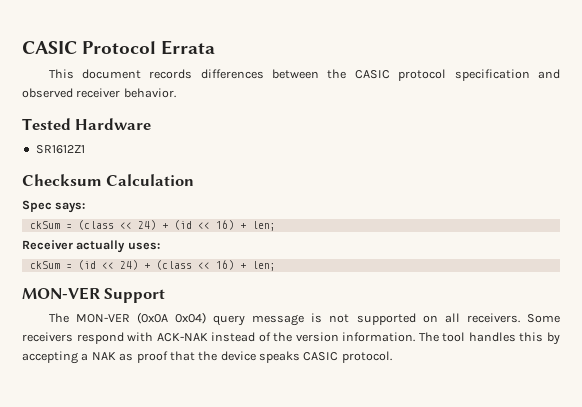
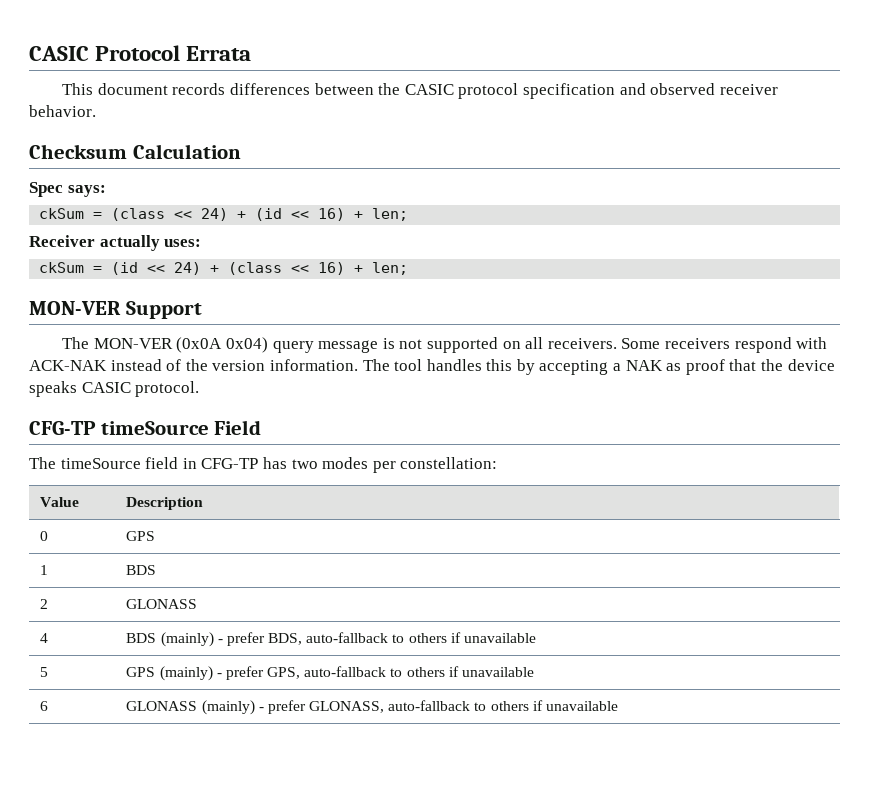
- Tested Hardware
- SR1612Z1
+ CFG-TP timeSource Field
+ The timeSource field in CFG-TP has two modes per constellation:
+ Value | Description
+ 0 | GPS
+ 1 | BDS
+ 2 | GLONASS
+ 4 | BDS (mainly) - prefer BDS, auto-fallback to others if unavailable
+ 5 | GPS (mainly) - prefer GPS, auto-fallback to others if unavailable
+ 6 | GLONASS (mainly) - prefer GLONASS, auto-fallback to others if unavailable

